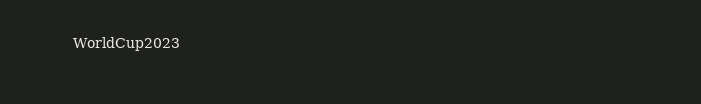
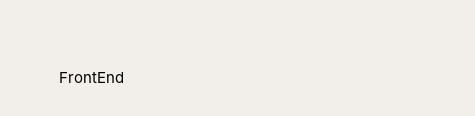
- WorldCup2023
+ FrontEnd

